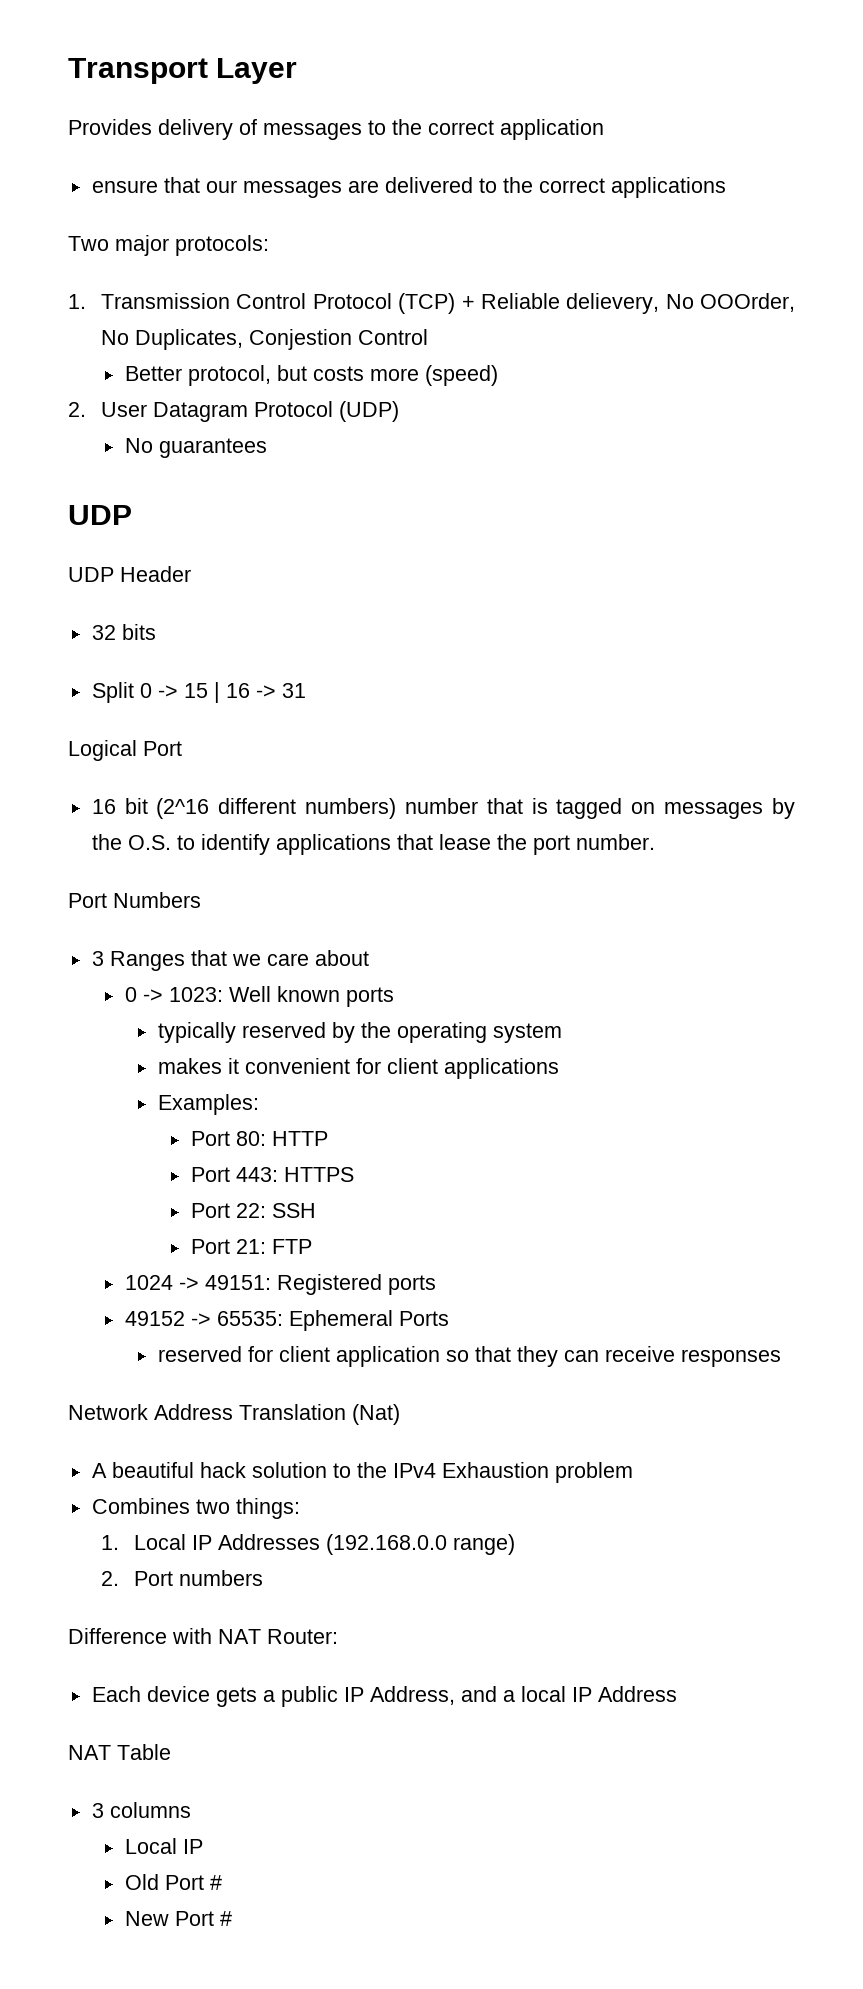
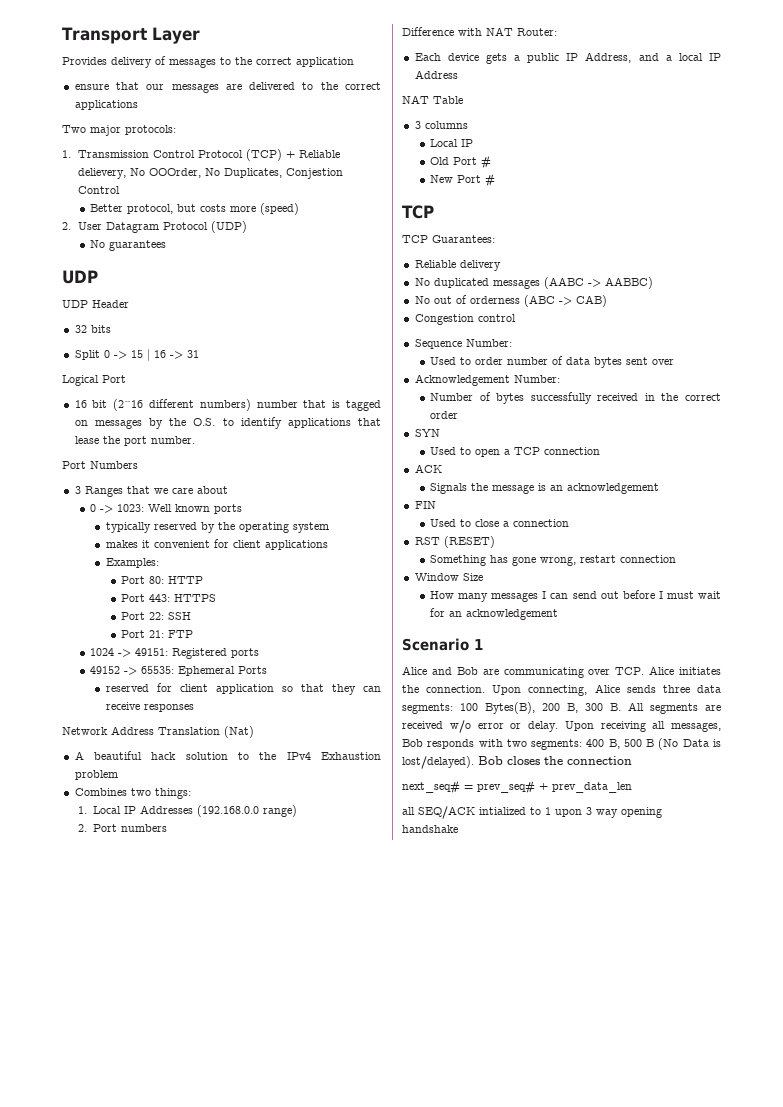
  New Port #
+ TCP
+ TCP Guarantees:
+ Reliable delivery
+ No duplicated messages (AABC -> AABBC)
+ No out of orderness (ABC -> CAB)
+ Congestion control
+ Sequence Number:
+ Used to order number of data bytes sent over
+ Acknowledgement Number:
+ Number of bytes successfully received in the correct order
+ SYN
+ Used to open a TCP connection
+ ACK
+ Signals the message is an acknowledgement
+ FIN
+ Used to close a connection
+ RST (RESET)
+ Something has gone wrong, restart connection
+ Window Size
+ How many messages I can send out before I must wait for an acknowledgement
+ Scenario 1
+ Alice and Bob are communicating over TCP. Alice initiates the connection. Upon connecting, Alice sends three data segments: 100 Bytes(B), 200 B, 300 B. All segments are received w/o error or delay. Upon receiving all messages, Bob responds with two segments: 400 B, 500 B (No Data is lost/delayed). Bob closes the connection
+ next_seq# = prev_seq# + prev_data_len
+ all SEQ/ACK intialized to 1 upon 3 way opening handshake

